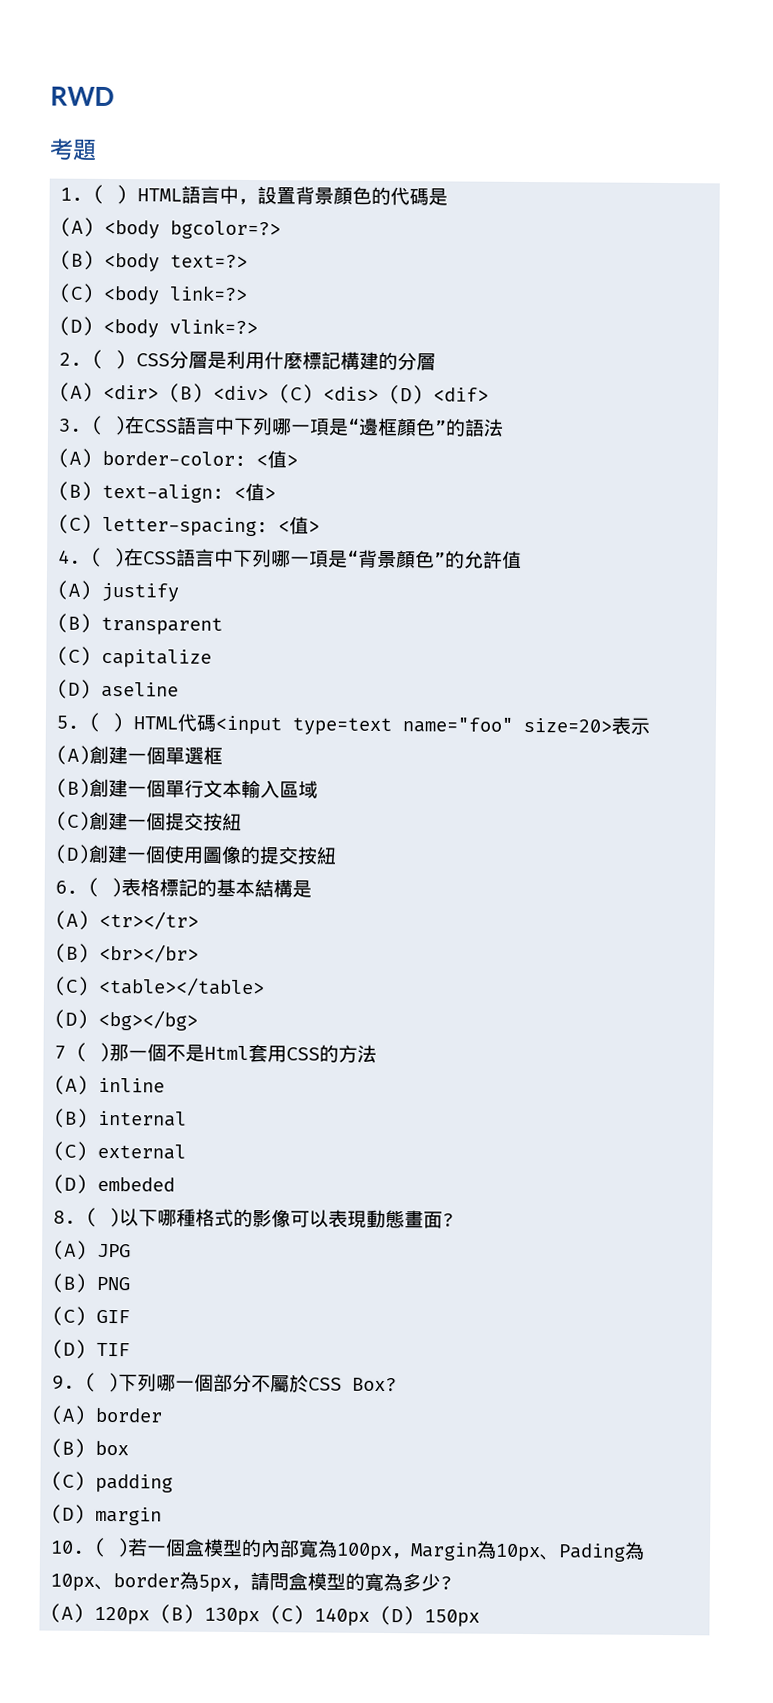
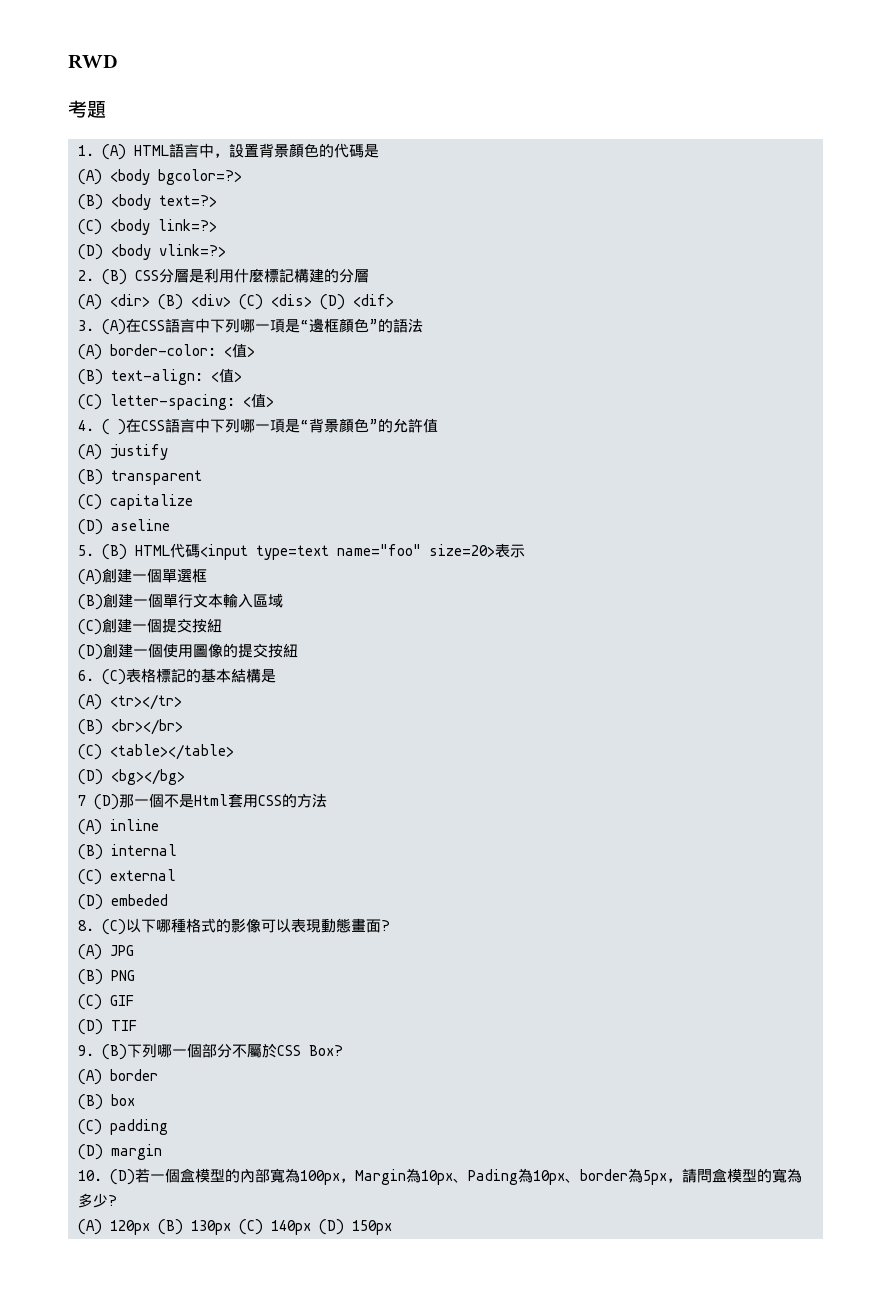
- 1. ( ) HTML語言中，設置背景顏色的代碼是
+ 1. (A) HTML語言中，設置背景顏色的代碼是
- 2. ( ) CSS分層是利用什麼標記構建的分層
+ 2. (B) CSS分層是利用什麼標記構建的分層
- 3. ( )在CSS語言中下列哪一項是“邊框顏色”的語法
+ 3. (A)在CSS語言中下列哪一項是“邊框顏色”的語法
- 5. ( ) HTML代碼<input type=text name="foo" size=20>表示
+ 5. (B) HTML代碼<input type=text name="foo" size=20>表示
- 6. ( )表格標記的基本結構是
+ 6. (C)表格標記的基本結構是
- 7 ( )那一個不是Html套用CSS的方法
+ 7 (D)那一個不是Html套用CSS的方法
- 8. ( )以下哪種格式的影像可以表現動態畫面?
+ 8. (C)以下哪種格式的影像可以表現動態畫面?
- 9. ( )下列哪一個部分不屬於CSS Box?
+ 9. (B)下列哪一個部分不屬於CSS Box?
- 10. ( )若一個盒模型的內部寬為100px，Margin為10px、Pading為10px、border為5px，請問盒模型的寬為多少?
+ 10. (D)若一個盒模型的內部寬為100px，Margin為10px、Pading為10px、border為5px，請問盒模型的寬為多少?

